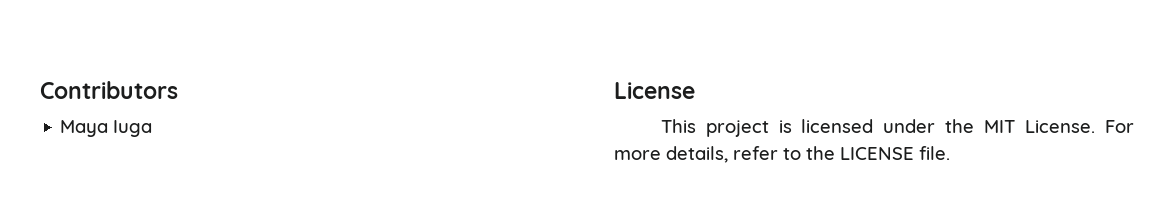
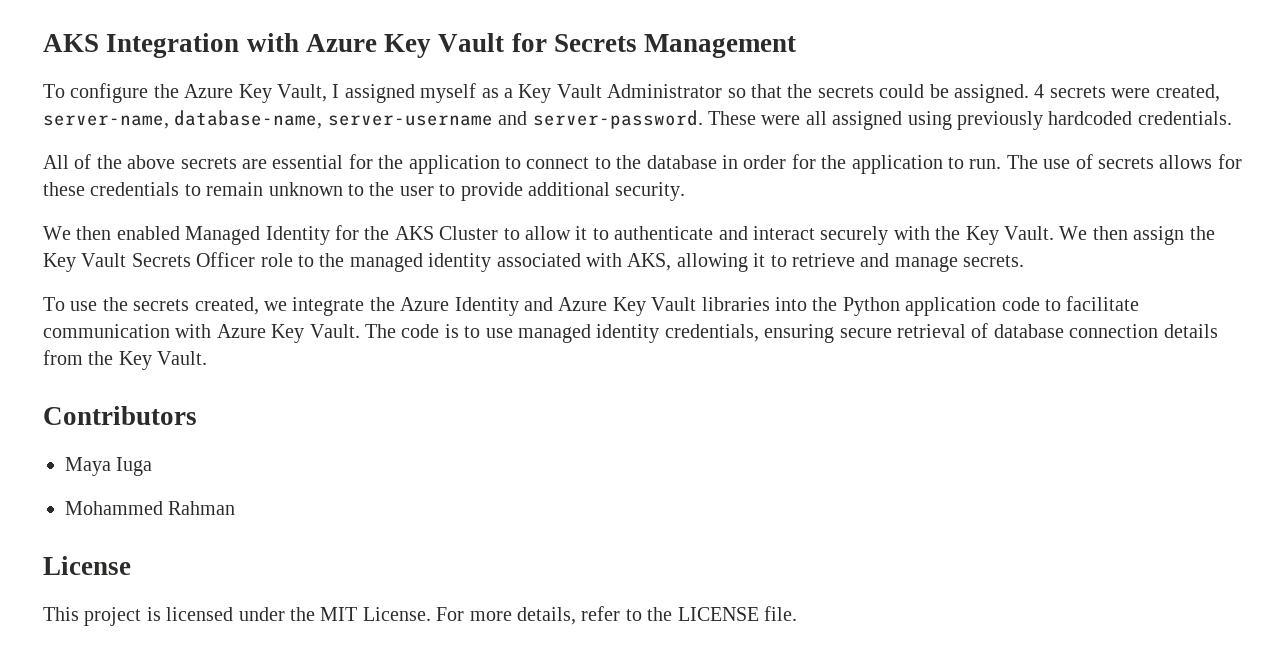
+ AKS Integration with Azure Key Vault for Secrets Management
+ To configure the Azure Key Vault, I assigned myself as a Key Vault Administrator so that the secrets could be assigned. 4 secrets were created, server-name, database-name, server-username and server-password. These were all assigned using previously hardcoded credentials.
+ All of the above secrets are essential for the application to connect to the database in order for the application to run. The use of secrets allows for these credentials to remain unknown to the user to provide additional security.
+ We then enabled Managed Identity for the AKS Cluster to allow it to authenticate and interact securely with the Key Vault. We then assign the Key Vault Secrets Officer role to the managed identity associated with AKS, allowing it to retrieve and manage secrets.
+ To use the secrets created, we integrate the Azure Identity and Azure Key Vault libraries into the Python application code to facilitate communication with Azure Key Vault. The code is to use managed identity credentials, ensuring secure retrieval of database connection details from the Key Vault.
+ Mohammed Rahman

